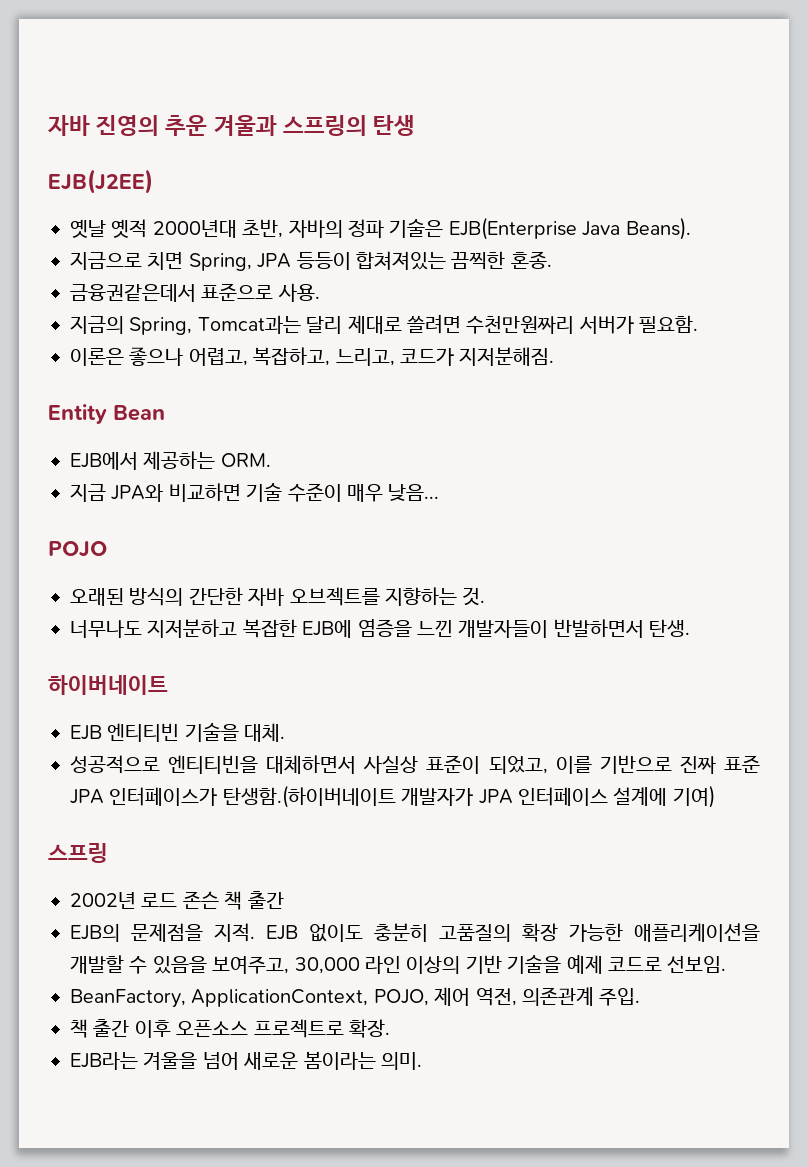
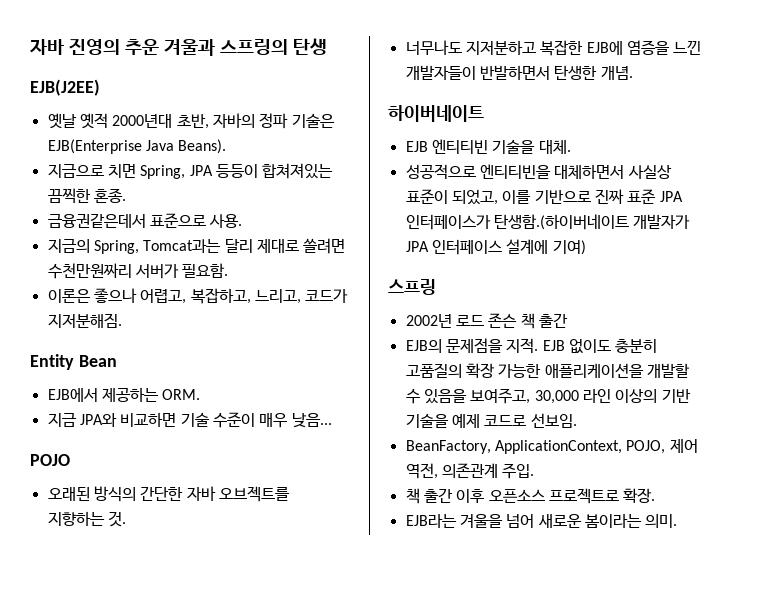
- 너무나도 지저분하고 복잡한 EJB에 염증을 느낀 개발자들이 반발하면서 탄생.
+ 너무나도 지저분하고 복잡한 EJB에 염증을 느낀 개발자들이 반발하면서 탄생한 개념.

